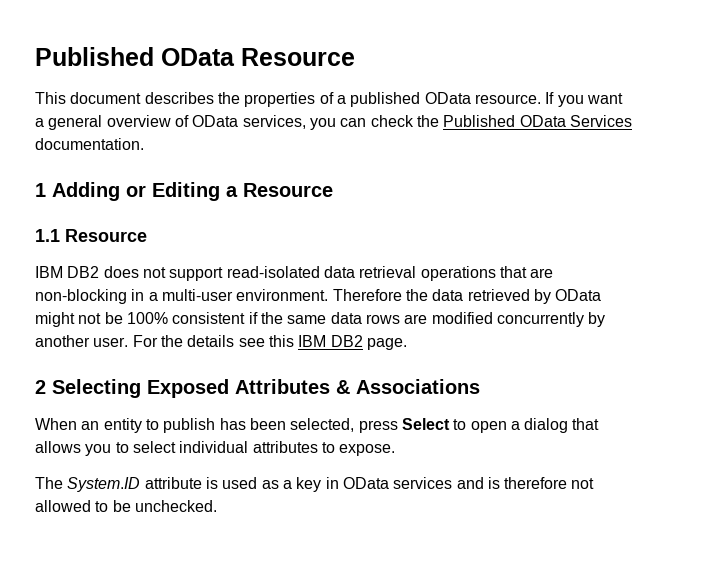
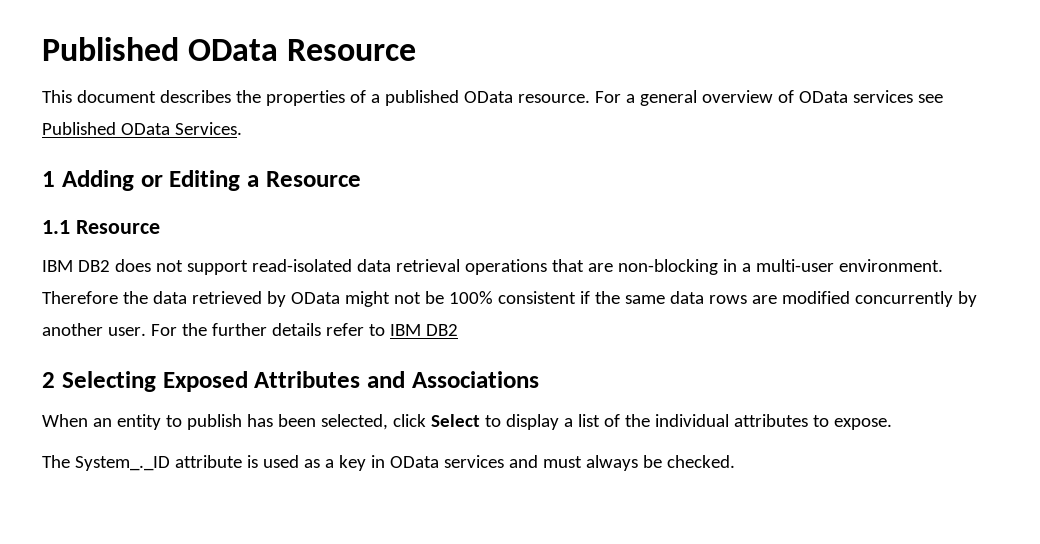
- If you want a general overview of OData services, you can check the Published OData Services documentation.
+ For a general overview of OData services see Published OData Services.
- For the details see this IBM DB2 page.
+ For the further details refer to IBM DB2
- 2 Selecting Exposed Attributes & Associations
+ 2 Selecting Exposed Attributes and Associations
- When an entity to publish has been selected, press Select to open a dialog that allows you to select individual attributes to expose.
+ When an entity to publish has been selected, click Select to display a list of the individual attributes to expose.
- The System.ID attribute is used as a key in OData services and is therefore not allowed to be unchecked.
+ The System_._ID attribute is used as a key in OData services and must always be checked.

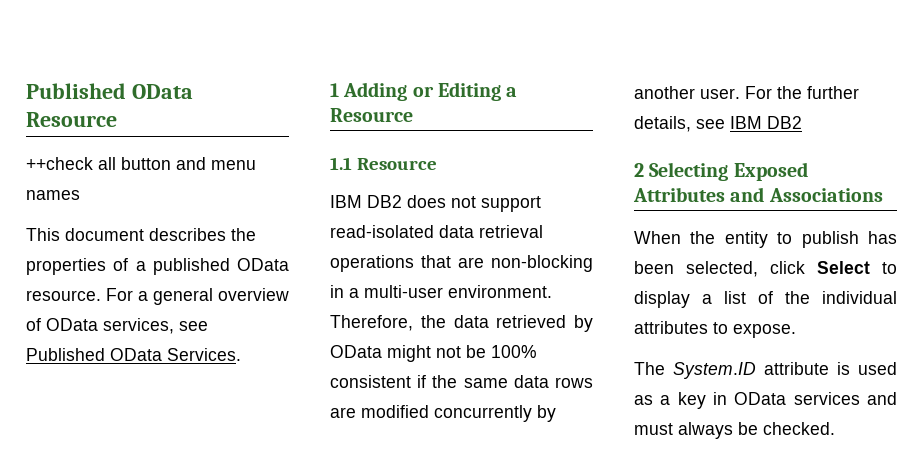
+ ++check all button and menu names
- For a general overview of OData services see Published OData Services.
+ For a general overview of OData services, see Published OData Services.
- Therefore the data retrieved by OData might not be 100% consistent if the same data rows are modified concurrently by another user.
+ Therefore, the data retrieved by OData might not be 100% consistent if the same data rows are modified concurrently by another user.
- For the further details refer to IBM DB2
+ For the further details, see IBM DB2
- When an entity to publish has been selected, click Select to display a list of the individual attributes to expose.
+ When the entity to publish has been selected, click Select to display a list of the individual attributes to expose.
- The System_._ID attribute is used as a key in OData services and must always be checked.
+ The System.ID attribute is used as a key in OData services and must always be checked.

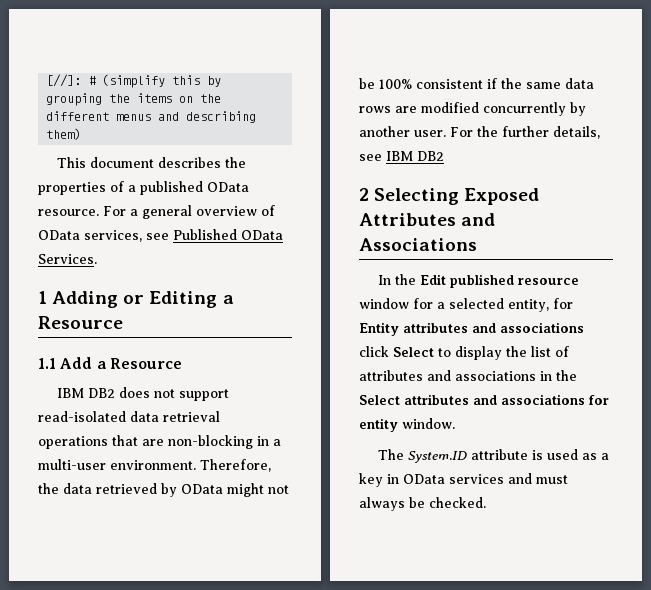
- Published OData Resource
- ++check all button and menu names
+ [//]: # (simplify this by grouping the items on the different menus and describing them)
- 1.1 Resource
+ 1.1 Add a Resource
- When the entity to publish has been selected, click Select to display a list of the individual attributes to expose.
+ In the Edit published resource window for a selected entity, for Entity attributes and associations click Select to display the list of attributes and associations in the Select attributes and associations for entity window.

